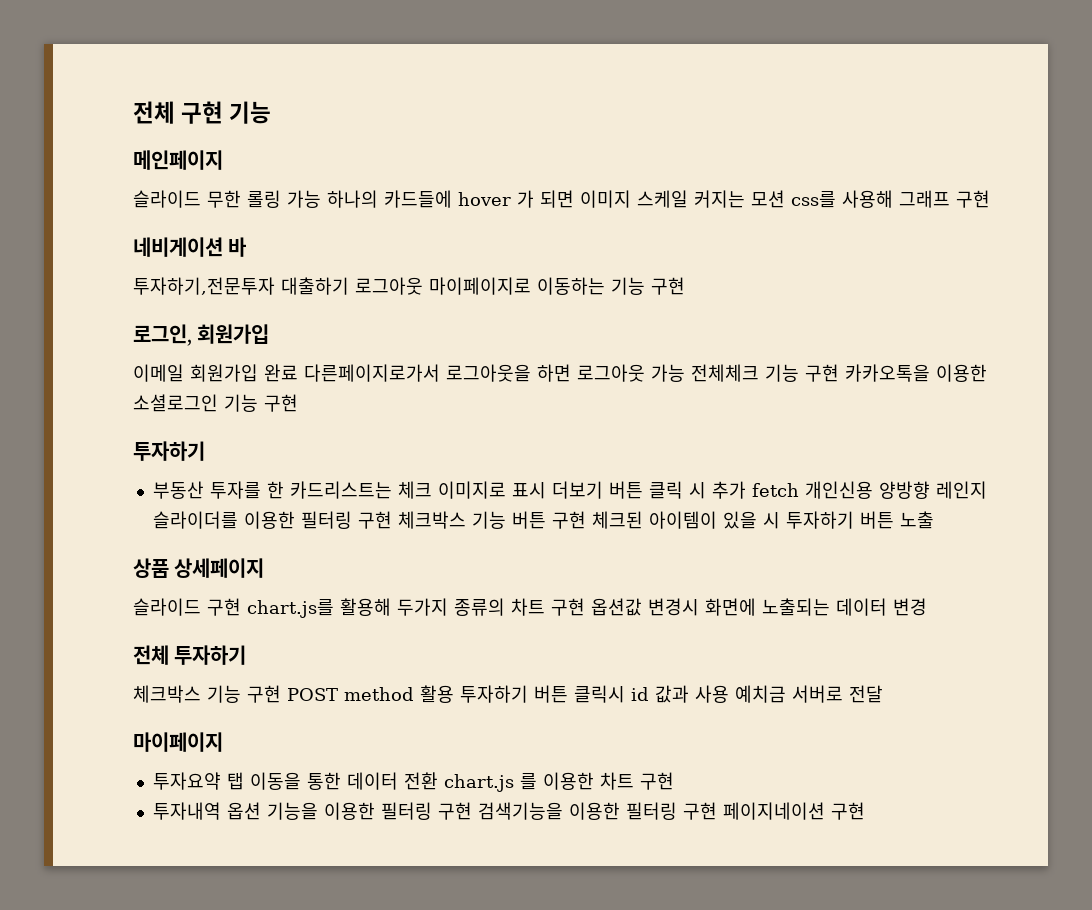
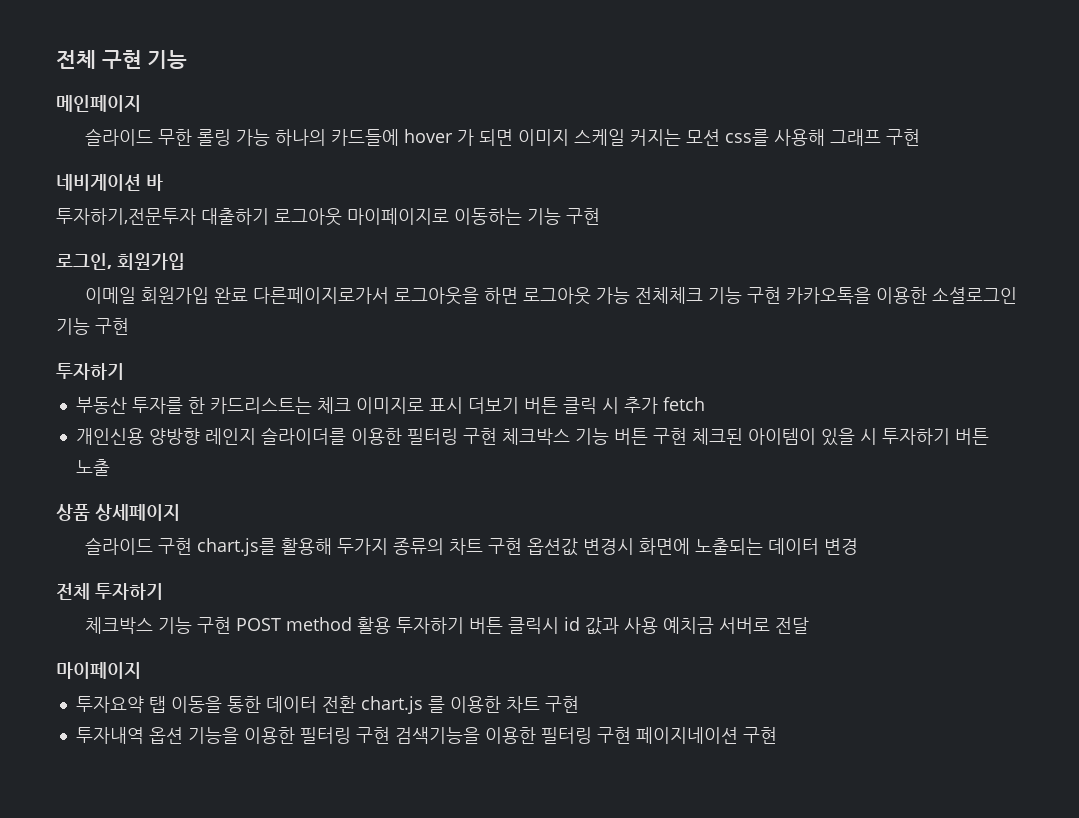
- 부동산 투자를 한 카드리스트는 체크 이미지로 표시 더보기 버튼 클릭 시 추가 fetch 개인신용 양방향 레인지 슬라이더를 이용한 필터링 구현 체크박스 기능 버튼 구현 체크된 아이템이 있을 시 투자하기 버튼 노출
+ 부동산 투자를 한 카드리스트는 체크 이미지로 표시 더보기 버튼 클릭 시 추가 fetch
+ 개인신용 양방향 레인지 슬라이더를 이용한 필터링 구현 체크박스 기능 버튼 구현 체크된 아이템이 있을 시 투자하기 버튼 노출

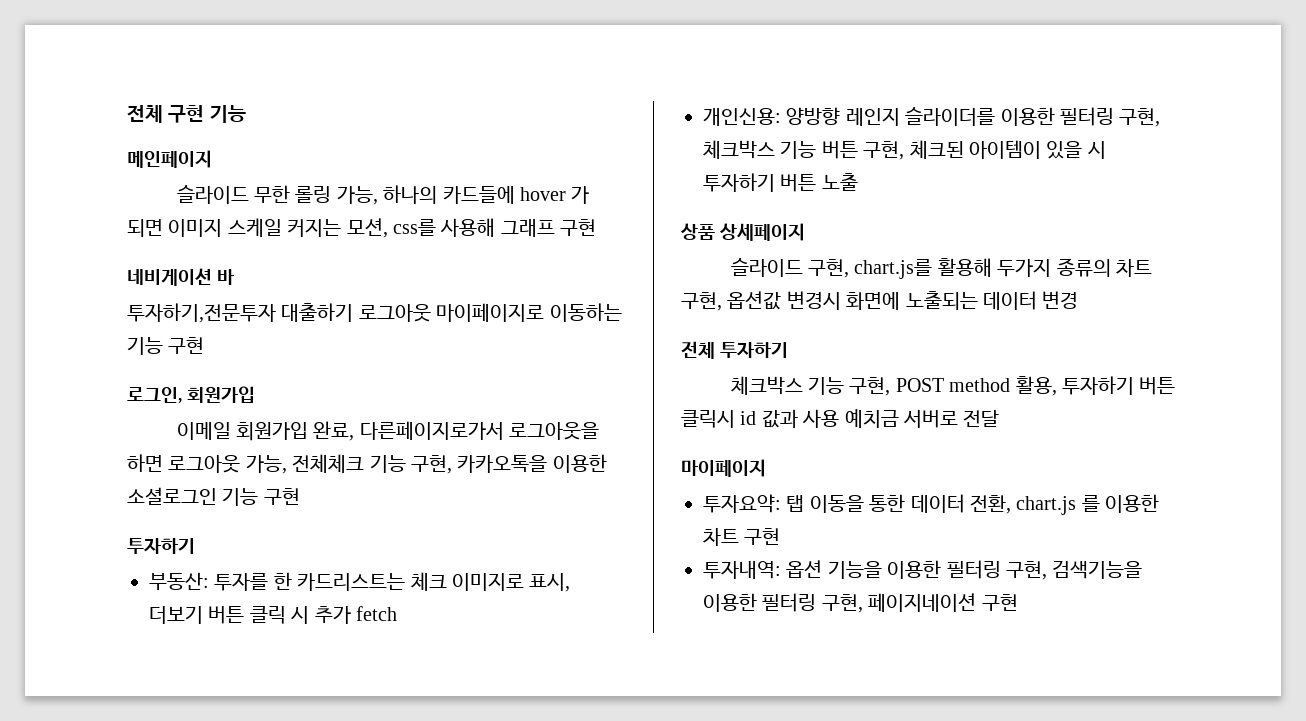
- 슬라이드 무한 롤링 가능 하나의 카드들에 hover 가 되면 이미지 스케일 커지는 모션 css를 사용해 그래프 구현
+ 슬라이드 무한 롤링 가능, 하나의 카드들에 hover 가 되면 이미지 스케일 커지는 모션, css를 사용해 그래프 구현
- 이메일 회원가입 완료 다른페이지로가서 로그아웃을 하면 로그아웃 가능 전체체크 기능 구현 카카오톡을 이용한 소셜로그인 기능 구현
+ 이메일 회원가입 완료, 다른페이지로가서 로그아웃을 하면 로그아웃 가능, 전체체크 기능 구현, 카카오톡을 이용한 소셜로그인 기능 구현
- 부동산 투자를 한 카드리스트는 체크 이미지로 표시 더보기 버튼 클릭 시 추가 fetch
+ 부동산: 투자를 한 카드리스트는 체크 이미지로 표시, 더보기 버튼 클릭 시 추가 fetch
- 개인신용 양방향 레인지 슬라이더를 이용한 필터링 구현 체크박스 기능 버튼 구현 체크된 아이템이 있을 시 투자하기 버튼 노출
+ 개인신용: 양방향 레인지 슬라이더를 이용한 필터링 구현, 체크박스 기능 버튼 구현, 체크된 아이템이 있을 시 투자하기 버튼 노출
- 슬라이드 구현 chart.js를 활용해 두가지 종류의 차트 구현 옵션값 변경시 화면에 노출되는 데이터 변경
+ 슬라이드 구현, chart.js를 활용해 두가지 종류의 차트 구현, 옵션값 변경시 화면에 노출되는 데이터 변경
- 체크박스 기능 구현 POST method 활용 투자하기 버튼 클릭시 id 값과 사용 예치금 서버로 전달
+ 체크박스 기능 구현, POST method 활용, 투자하기 버튼 클릭시 id 값과 사용 예치금 서버로 전달
- 투자요약 탭 이동을 통한 데이터 전환 chart.js 를 이용한 차트 구현
+ 투자요약: 탭 이동을 통한 데이터 전환, chart.js 를 이용한 차트 구현
- 투자내역 옵션 기능을 이용한 필터링 구현 검색기능을 이용한 필터링 구현 페이지네이션 구현
+ 투자내역: 옵션 기능을 이용한 필터링 구현, 검색기능을 이용한 필터링 구현, 페이지네이션 구현

